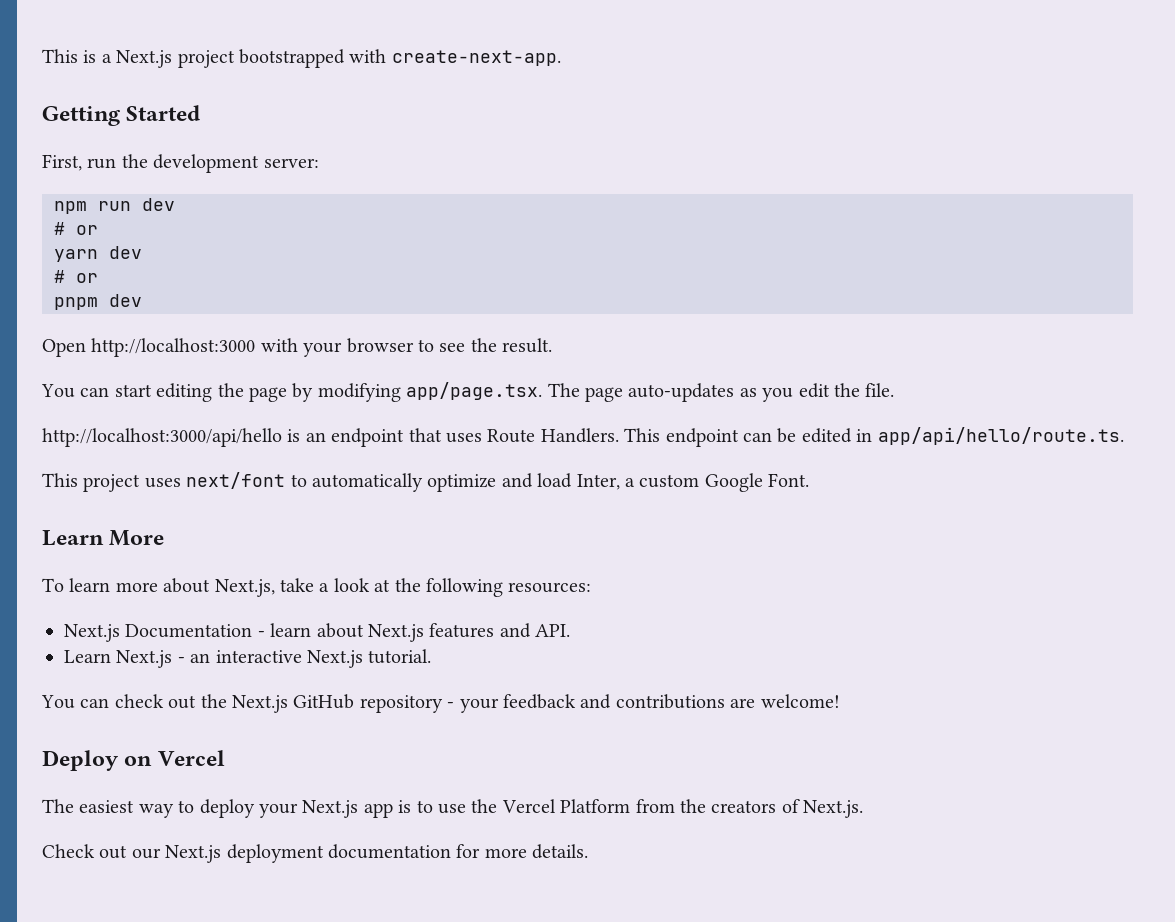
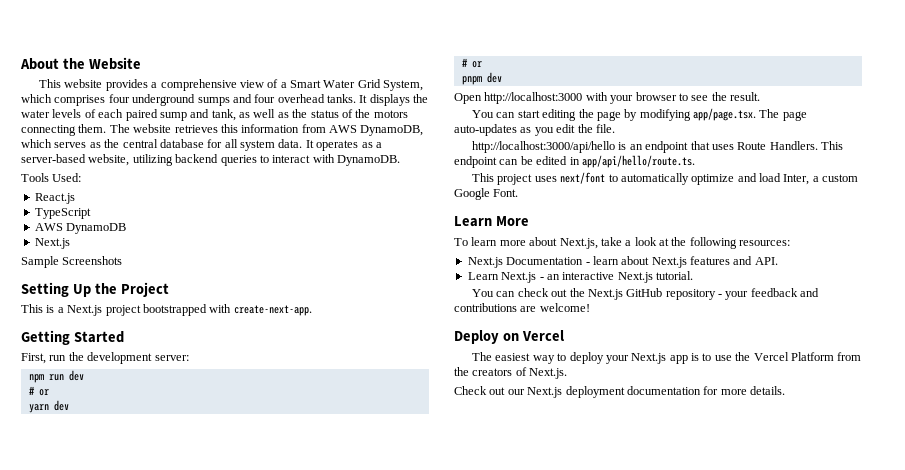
+ About the Website
+ This website provides a comprehensive view of a Smart Water Grid System, which comprises four underground sumps and four overhead tanks. It displays the water levels of each paired sump and tank, as well as the status of the motors connecting them. The website retrieves this information from AWS DynamoDB, which serves as the central database for all system data. It operates as a server-based website, utilizing backend queries to interact with DynamoDB.
+ Tools Used:
+ React.js
+ TypeScript
+ AWS DynamoDB
+ Next.js
+ Sample Screenshots
+ Setting Up the Project

